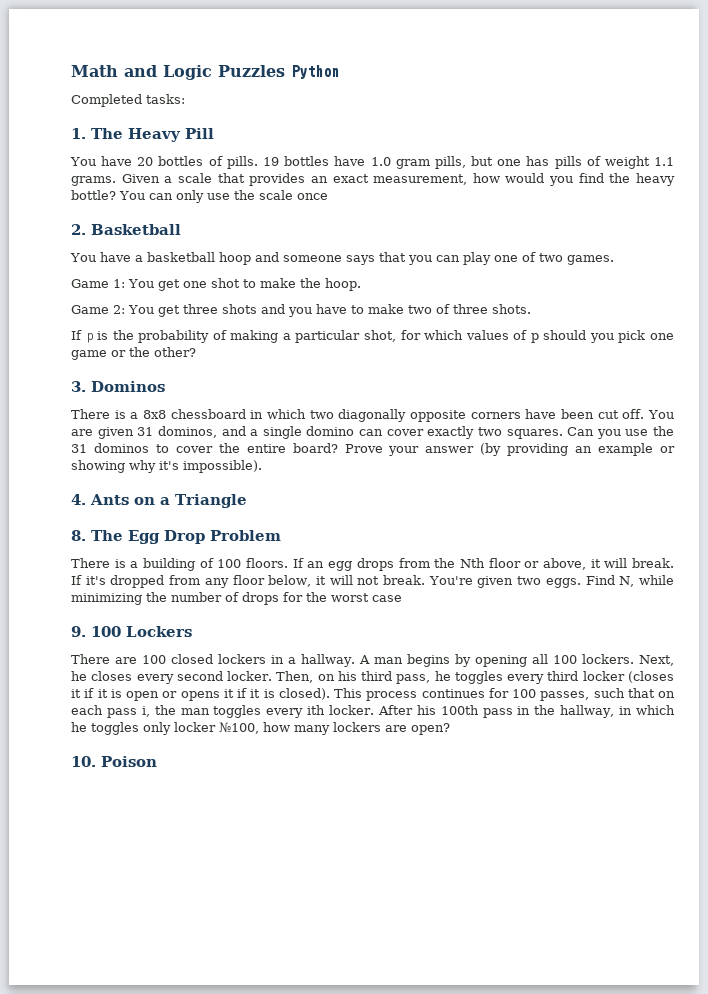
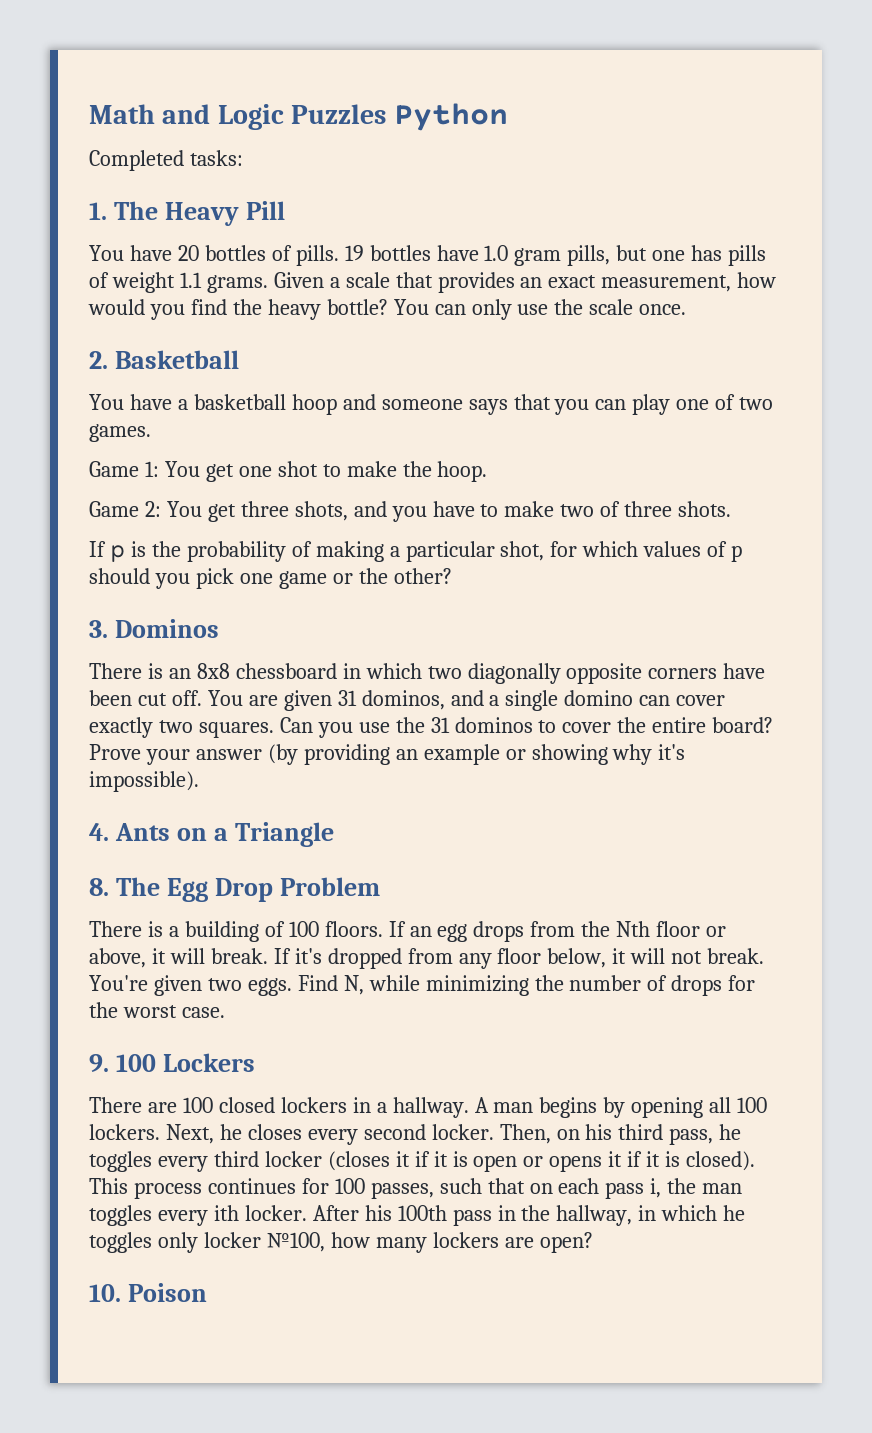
- You can only use the scale once
+ You can only use the scale once.
- Game 2: You get three shots and you have to make two of three shots.
+ Game 2: You get three shots, and you have to make two of three shots.
- There is a 8x8 chessboard in which two diagonally opposite corners have been cut off.
+ There is an 8x8 chessboard in which two diagonally opposite corners have been cut off.
- Find N, while minimizing the number of drops for the worst case
+ Find N, while minimizing the number of drops for the worst case.

